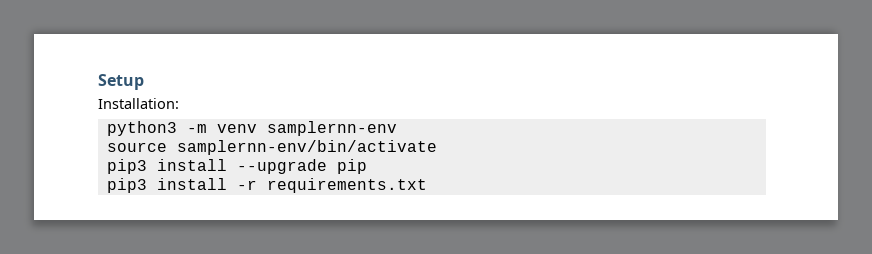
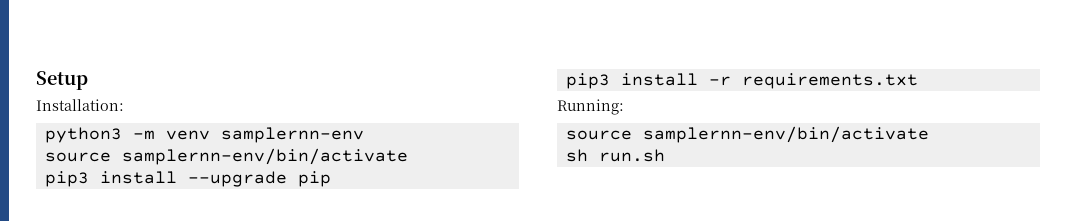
+ Running:
+ source samplernn-env/bin/activate
+ sh run.sh

